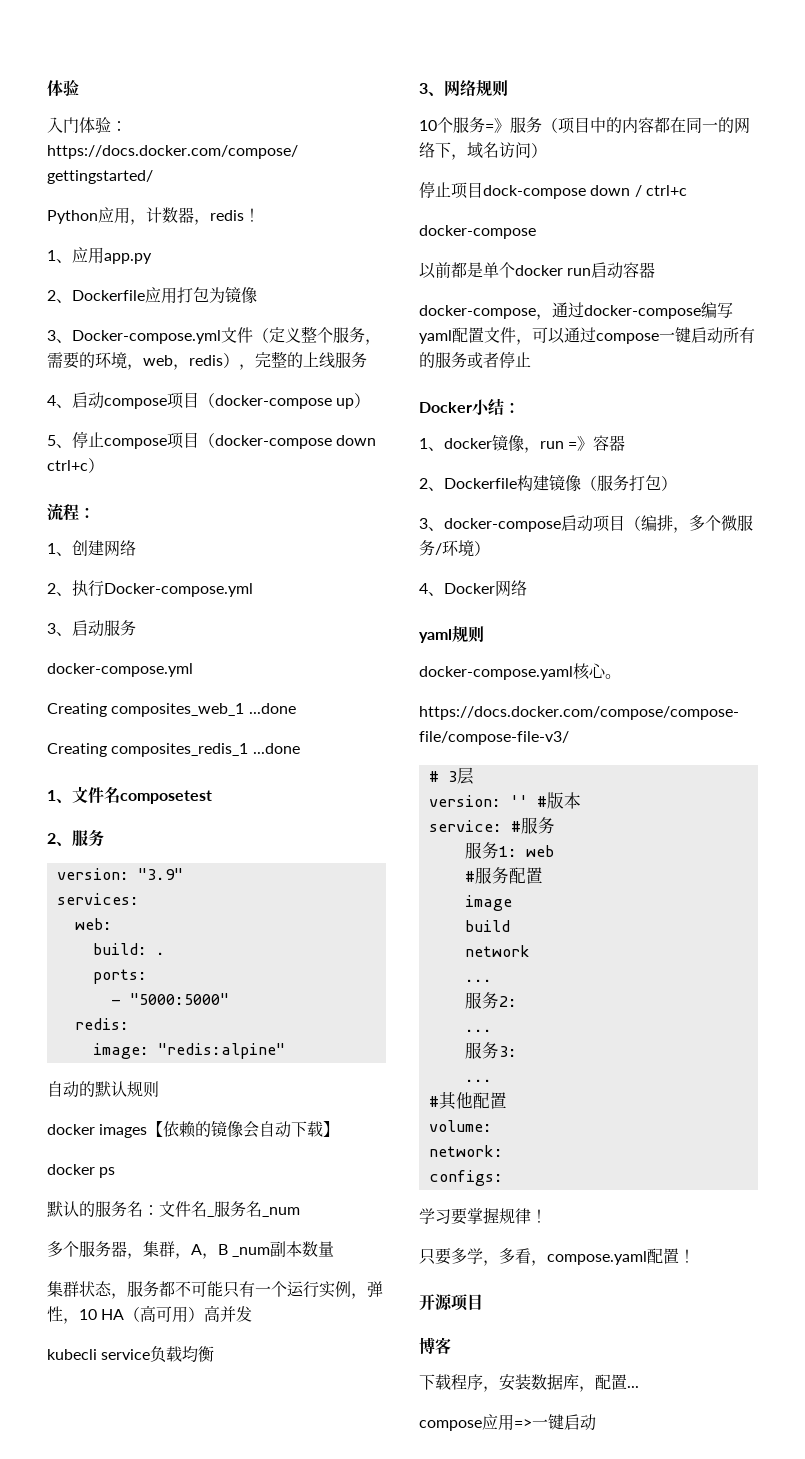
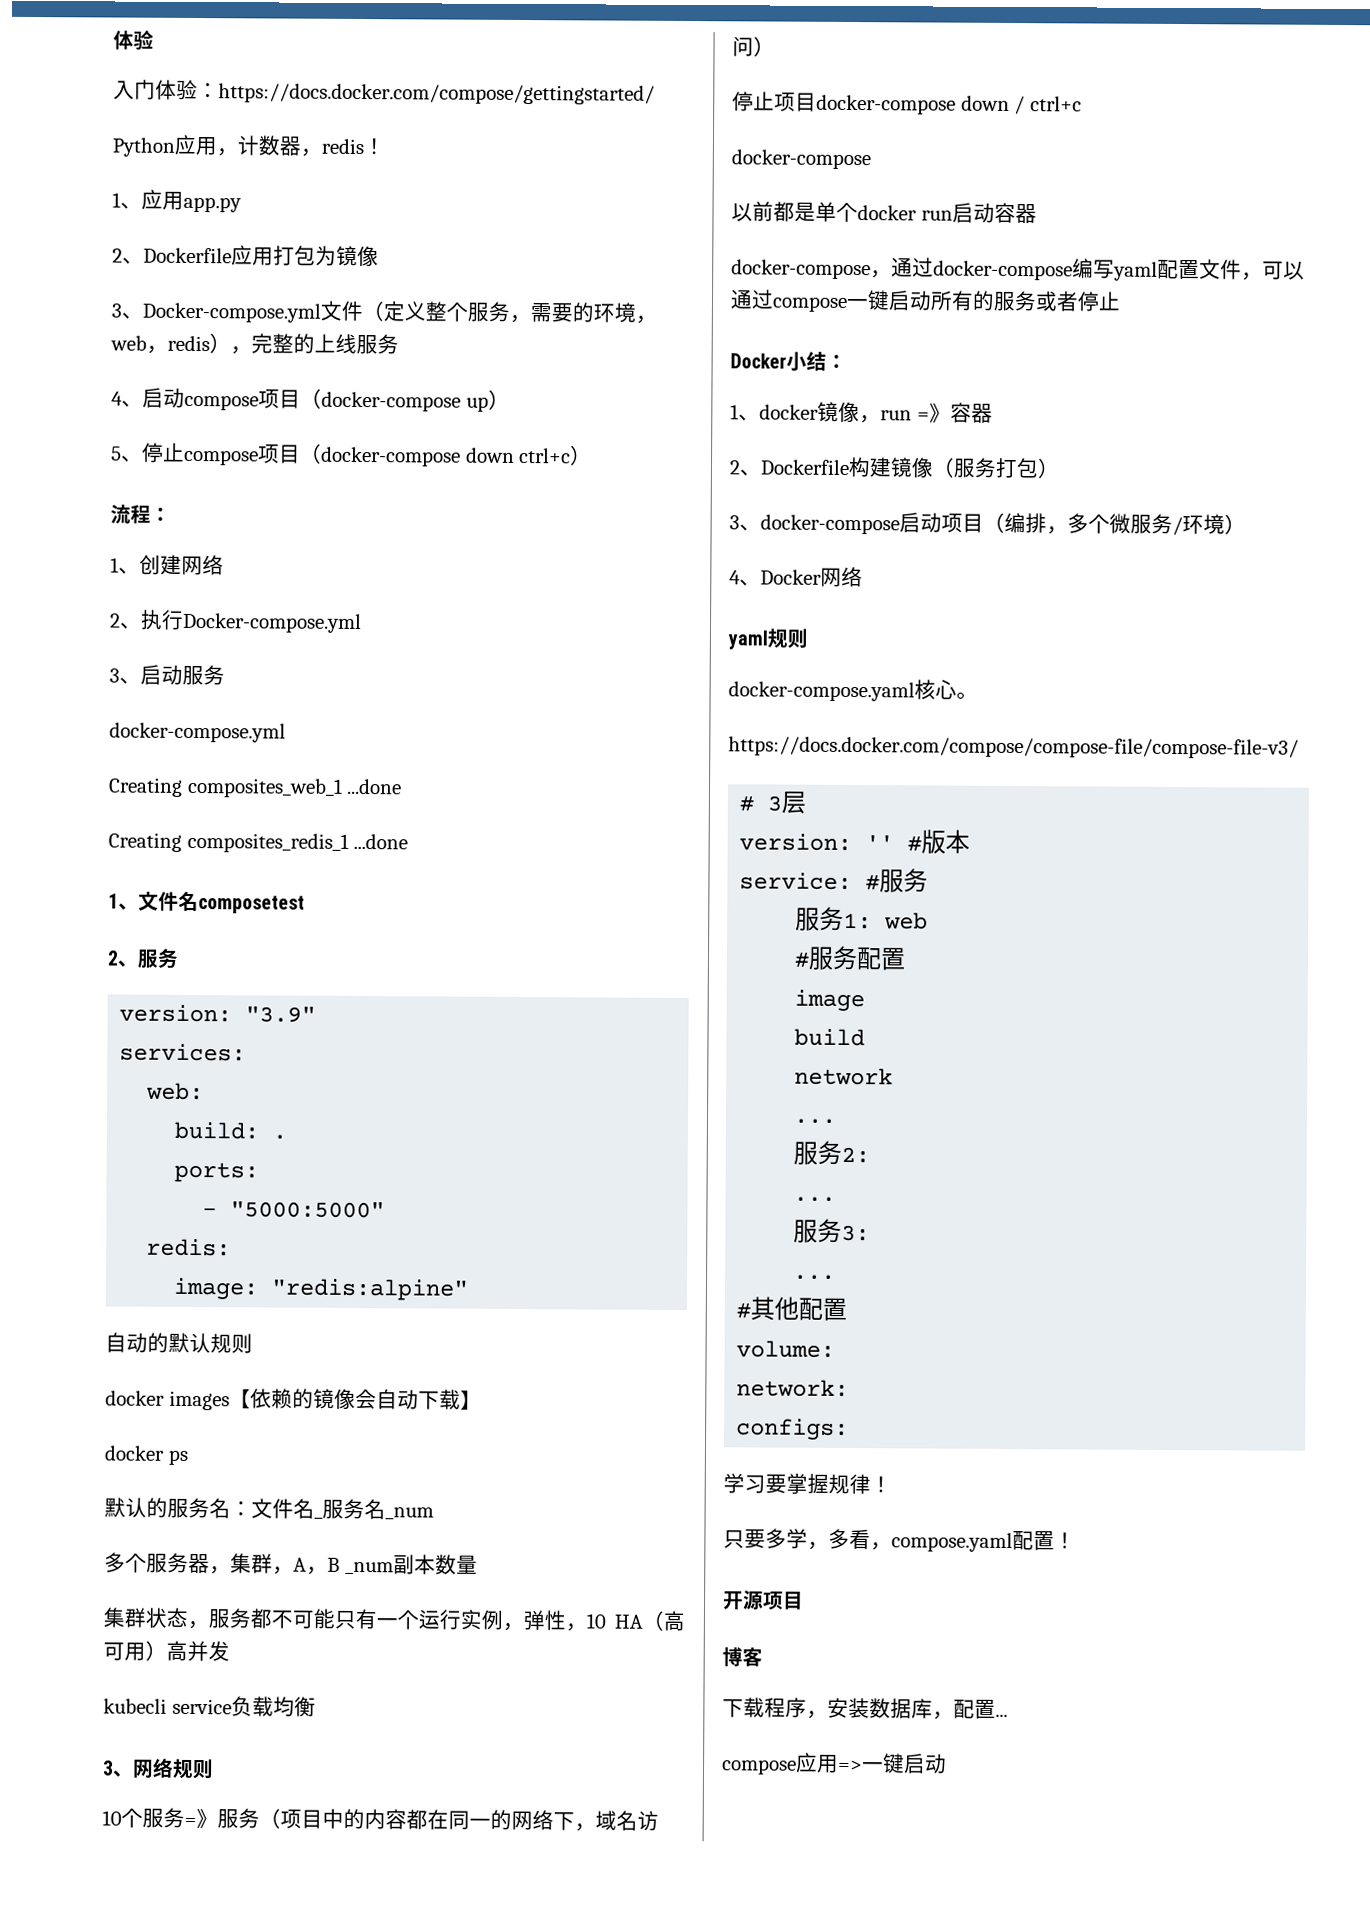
- 停止项目dock-compose down / ctrl+c
+ 停止项目docker-compose down / ctrl+c

